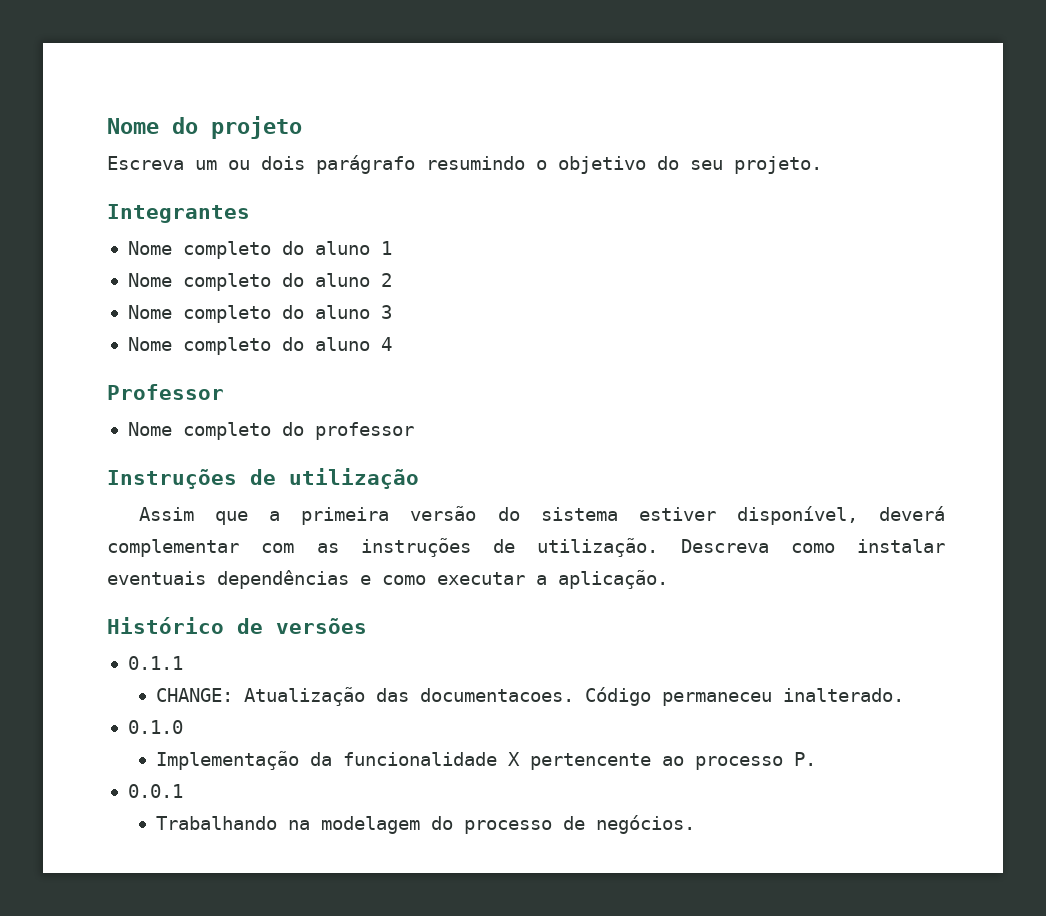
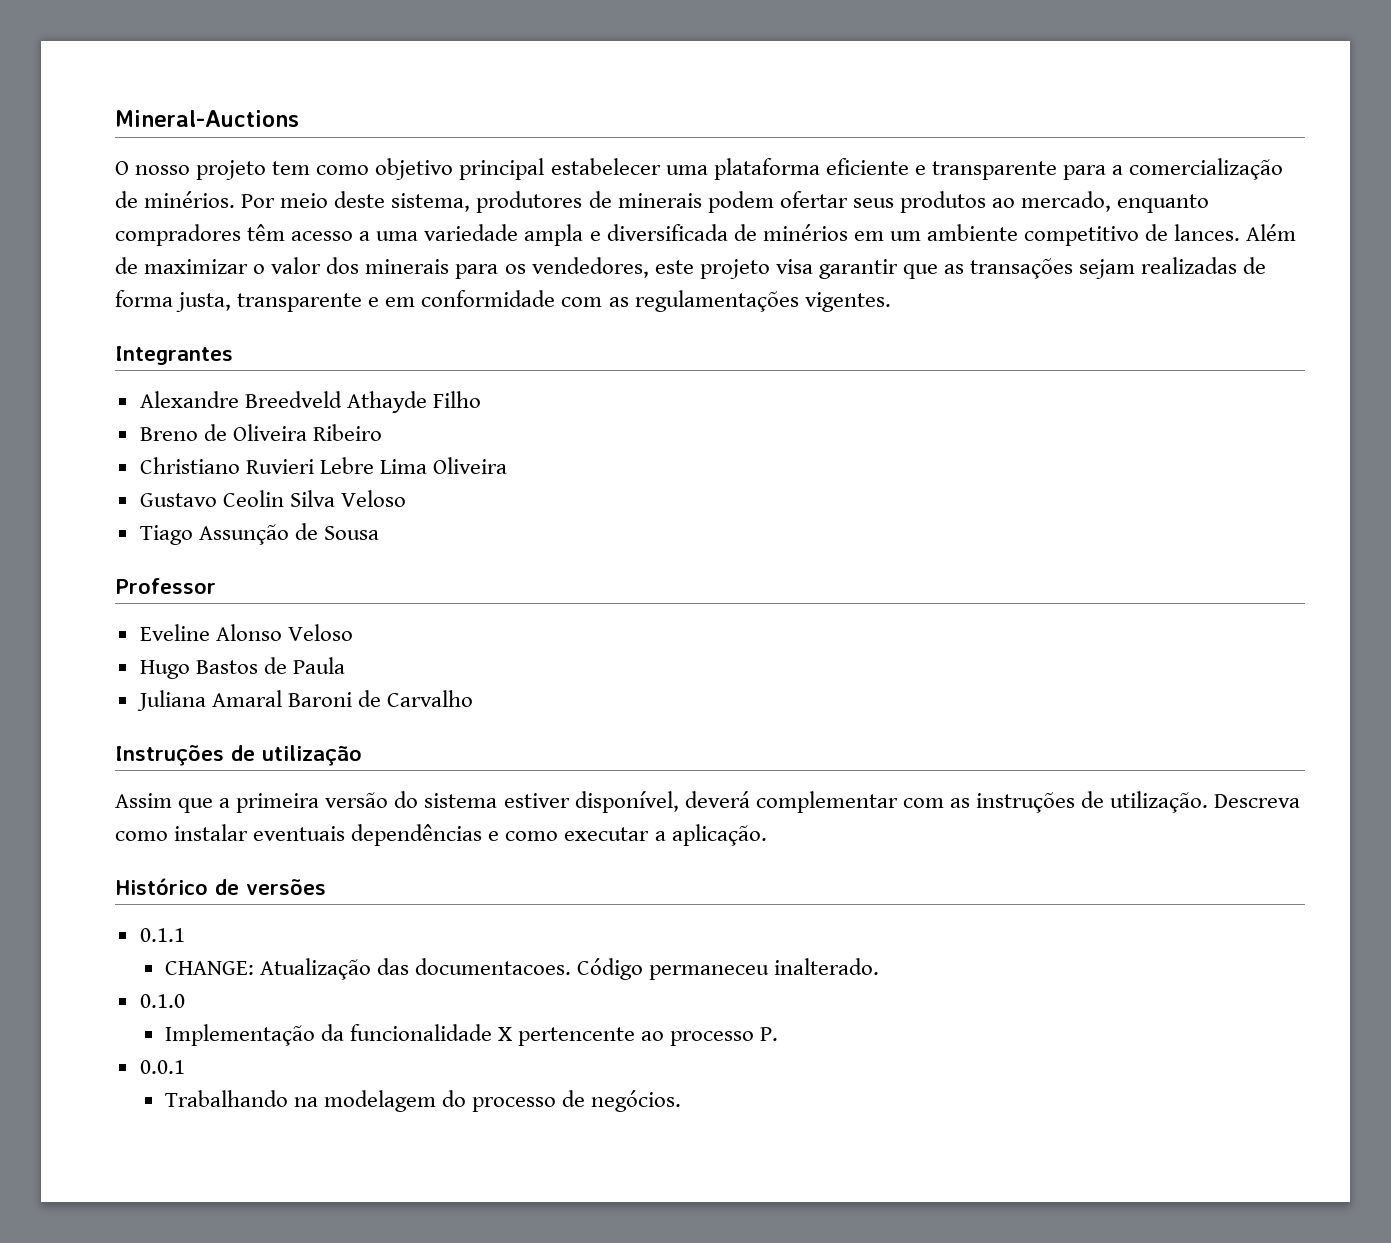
- Nome do projeto
- Escreva um ou dois parágrafo resumindo o objetivo do seu projeto.
+ Mineral-Auctions
+ O nosso projeto tem como objetivo principal estabelecer uma plataforma eficiente e transparente para a comercialização de minérios. Por meio deste sistema, produtores de minerais podem ofertar seus produtos ao mercado, enquanto compradores têm acesso a uma variedade ampla e diversificada de minérios em um ambiente competitivo de lances. Além de maximizar o valor dos minerais para os vendedores, este projeto visa garantir que as transações sejam realizadas de forma justa, transparente e em conformidade com as regulamentações vigentes.
  Integrantes
- Nome completo do aluno 1
- Nome completo do aluno 2
- Nome completo do aluno 3
- Nome completo do aluno 4
+ Alexandre Breedveld Athayde Filho
+ Breno de Oliveira Ribeiro
+ Christiano Ruvieri Lebre Lima Oliveira
+ Gustavo Ceolin Silva Veloso
+ Tiago Assunção de Sousa
  Professor
- Nome completo do professor
+ Eveline Alonso Veloso
+ Hugo Bastos de Paula
+ Juliana Amaral Baroni de Carvalho

